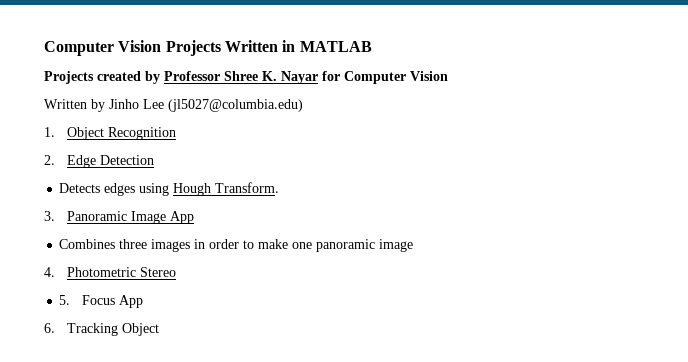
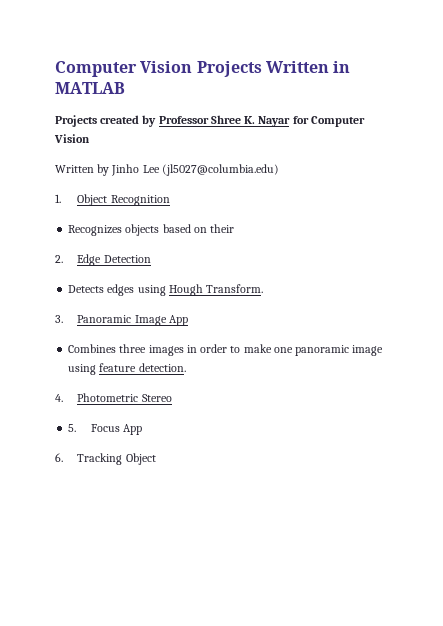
+ Recognizes objects based on their
- Combines three images in order to make one panoramic image
+ Combines three images in order to make one panoramic image using feature detection.

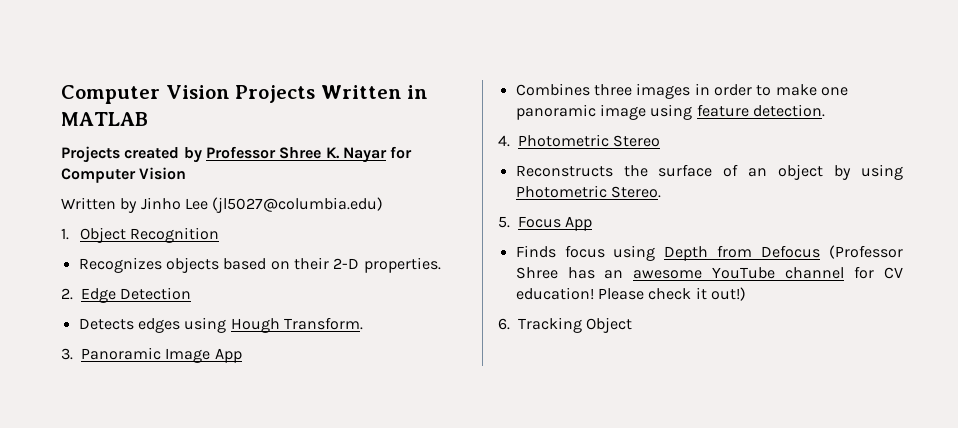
- Recognizes objects based on their
+ Recognizes objects based on their 2-D properties.
+ Reconstructs the surface of an object by using Photometric Stereo.
  5. Focus App
+ Finds focus using Depth from Defocus (Professor Shree has an awesome YouTube channel for CV education! Please check it out!)

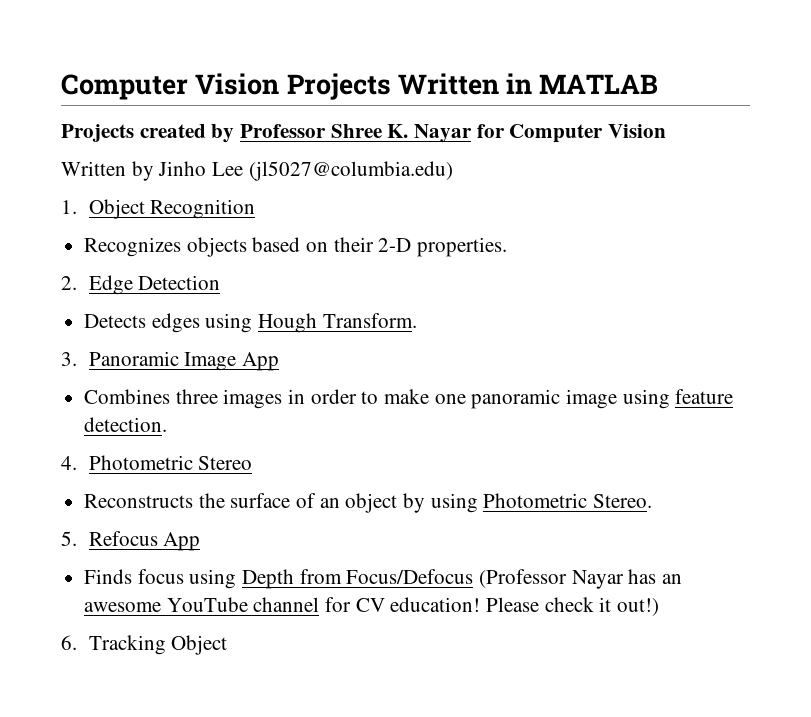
- 5. Focus App
+ 5. Refocus App
- Finds focus using Depth from Defocus (Professor Shree has an awesome YouTube channel for CV education!
+ Finds focus using Depth from Focus/Defocus (Professor Nayar has an awesome YouTube channel for CV education!

